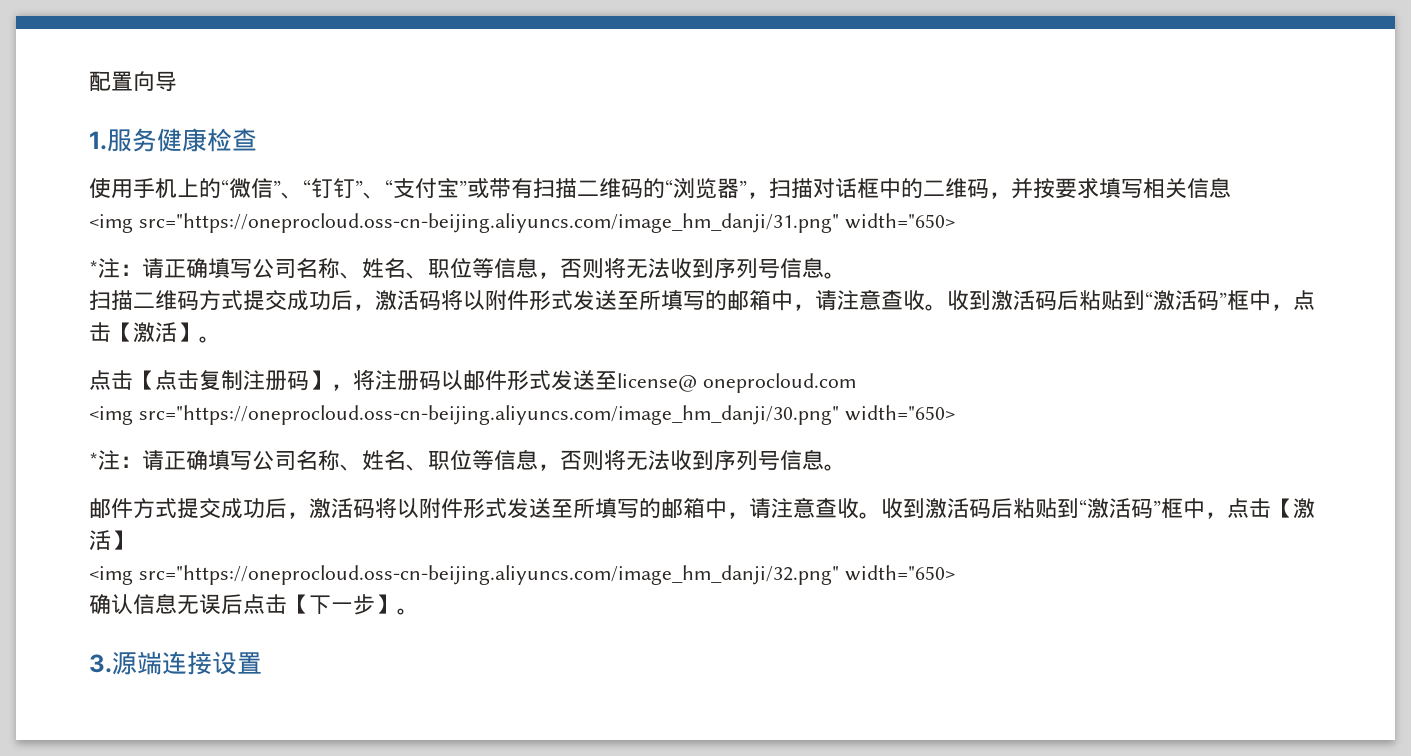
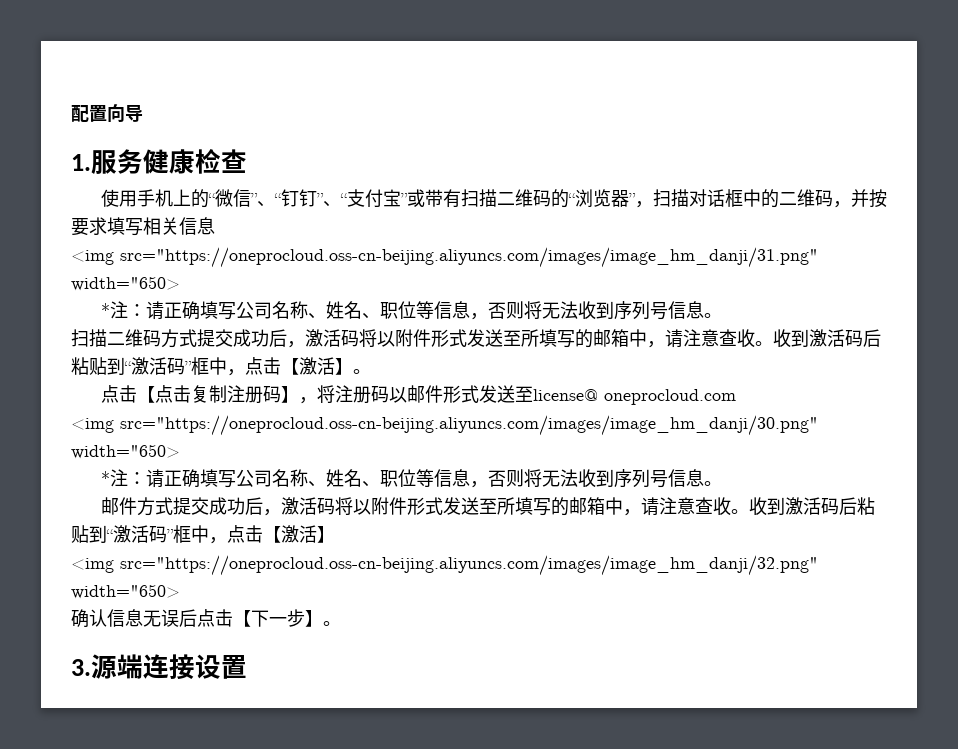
- <img src="https://oneprocloud.oss-cn-beijing.aliyuncs.com/image_hm_danji/31.png" width="650>
+ <img src="https://oneprocloud.oss-cn-beijing.aliyuncs.com/images/image_hm_danji/31.png" width="650>
- <img src="https://oneprocloud.oss-cn-beijing.aliyuncs.com/image_hm_danji/30.png" width="650>
+ <img src="https://oneprocloud.oss-cn-beijing.aliyuncs.com/images/image_hm_danji/30.png" width="650>
- <img src="https://oneprocloud.oss-cn-beijing.aliyuncs.com/image_hm_danji/32.png" width="650>
+ <img src="https://oneprocloud.oss-cn-beijing.aliyuncs.com/images/image_hm_danji/32.png" width="650>

